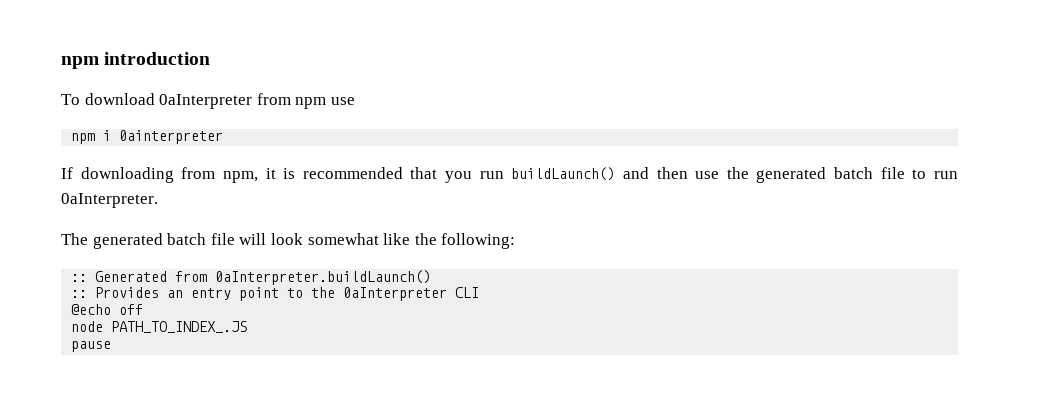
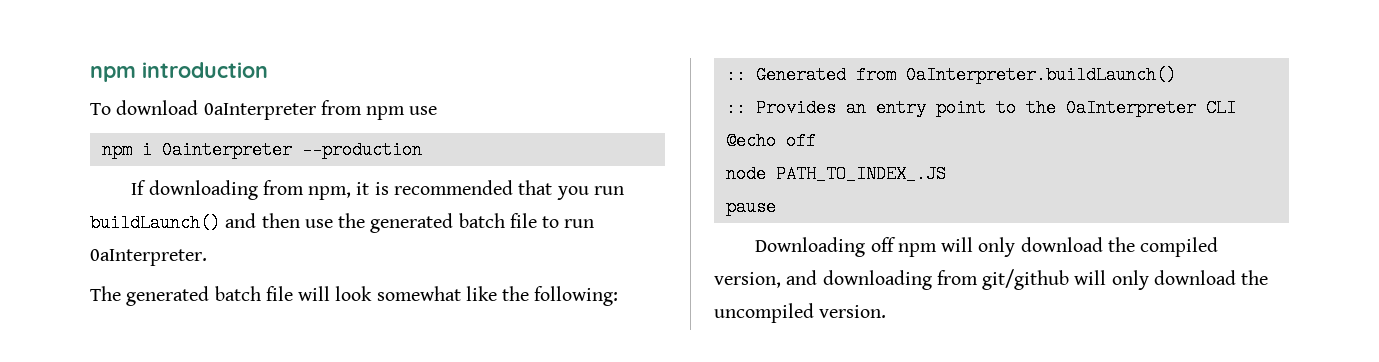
- npm i 0ainterpreter
+ npm i 0ainterpreter --production
+ Downloading off npm will only download the compiled version, and downloading from git/github will only download the uncompiled version.

